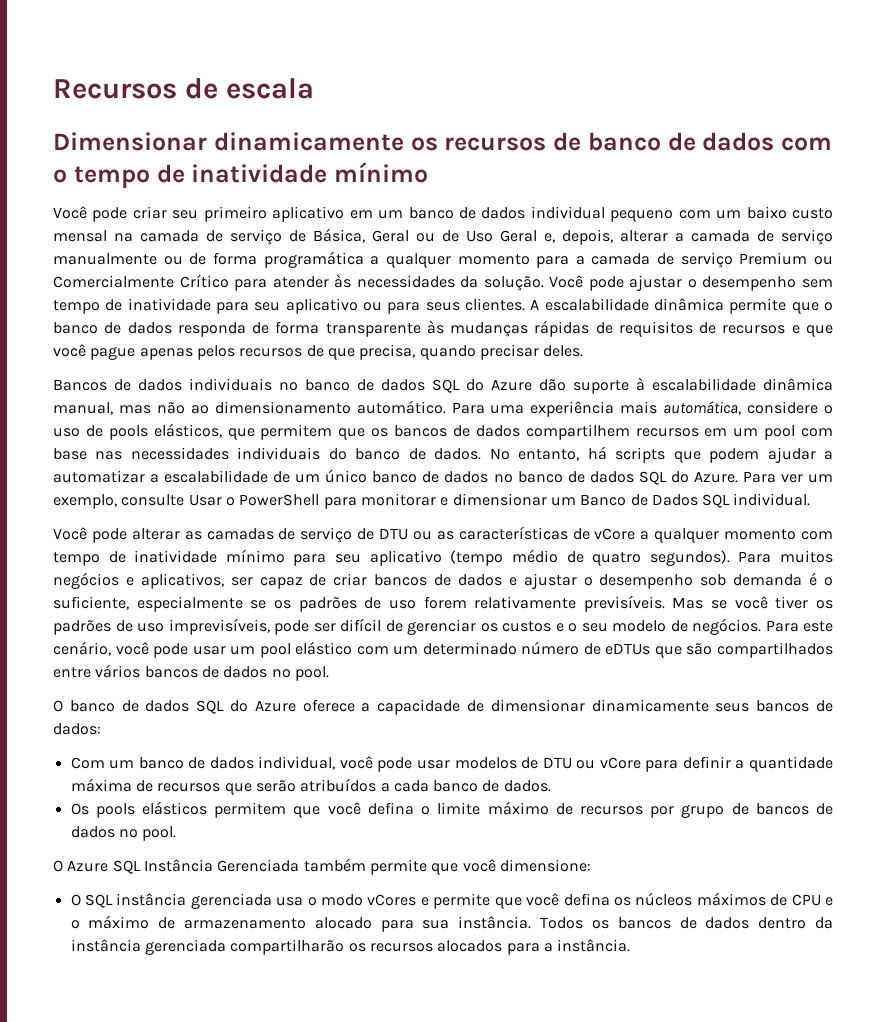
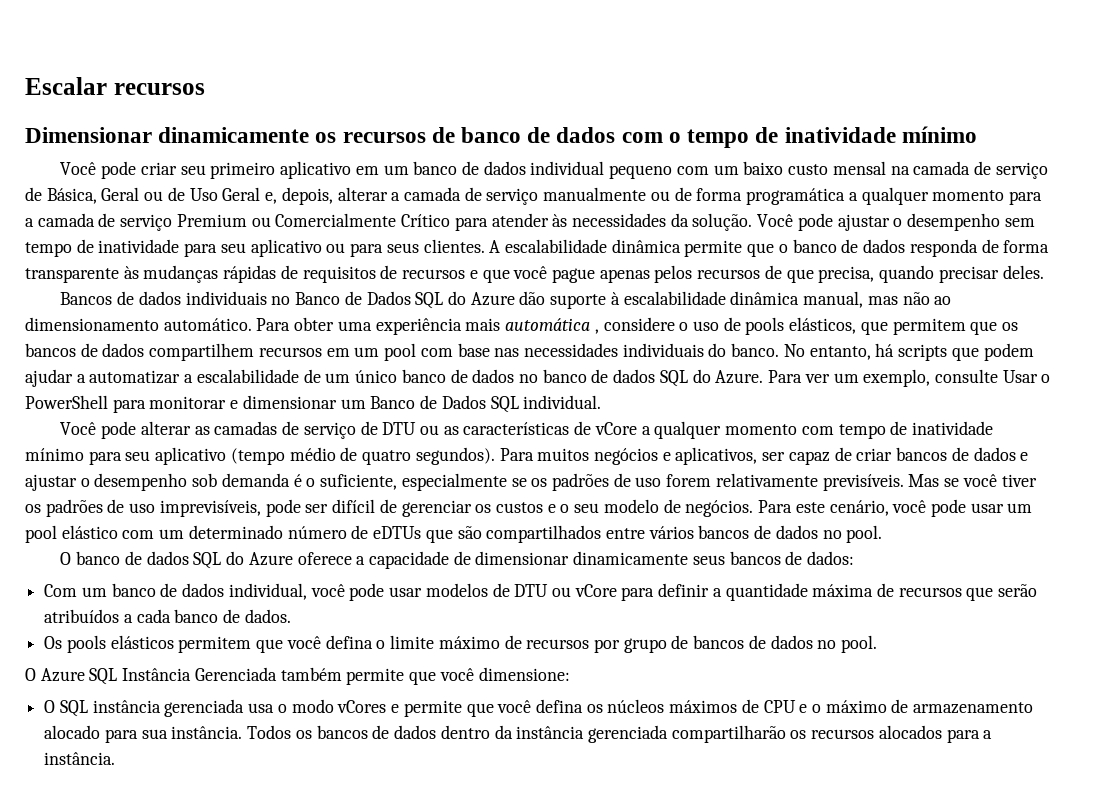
- Recursos de escala
+ Escalar recursos
- Bancos de dados individuais no banco de dados SQL do Azure dão suporte à escalabilidade dinâmica manual, mas não ao dimensionamento automático.
+ Bancos de dados individuais no Banco de Dados SQL do Azure dão suporte à escalabilidade dinâmica manual, mas não ao dimensionamento automático.
- Para uma experiência mais automática, considere o uso de pools elásticos, que permitem que os bancos de dados compartilhem recursos em um pool com base nas necessidades individuais do banco de dados.
+ Para obter uma experiência mais automática , considere o uso de pools elásticos, que permitem que os bancos de dados compartilhem recursos em um pool com base nas necessidades individuais do banco.

